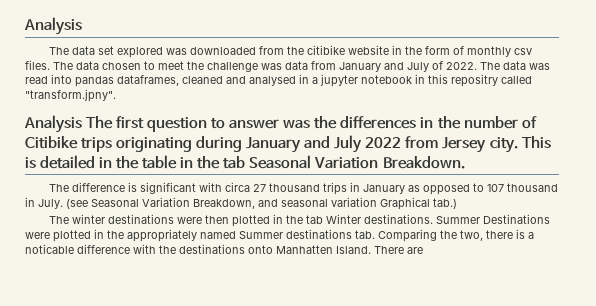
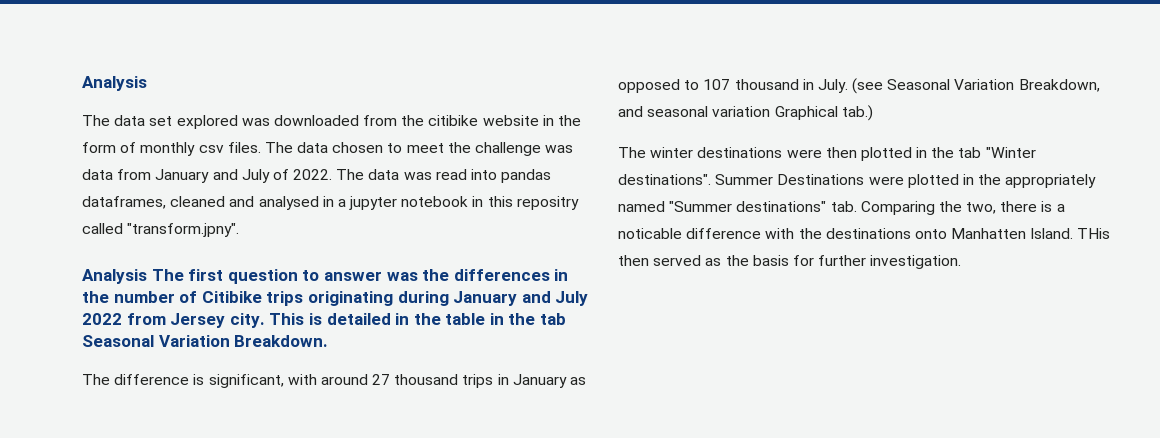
- The difference is significant with circa 27 thousand trips in January as opposed to 107 thousand in July.
+ The difference is significant, with around 27 thousand trips in January as opposed to 107 thousand in July.
- The winter destinations were then plotted in the tab Winter destinations.
+ The winter destinations were then plotted in the tab "Winter destinations".
- Summer Destinations were plotted in the appropriately named Summer destinations tab. Comparing the two, there is a noticable difference with the destinations onto Manhatten Island.
+ Summer Destinations were plotted in the appropriately named "Summer destinations" tab. Comparing the two, there is a noticable difference with the destinations onto Manhatten Island.
- There are
+ THis then served as the basis for further investigation.

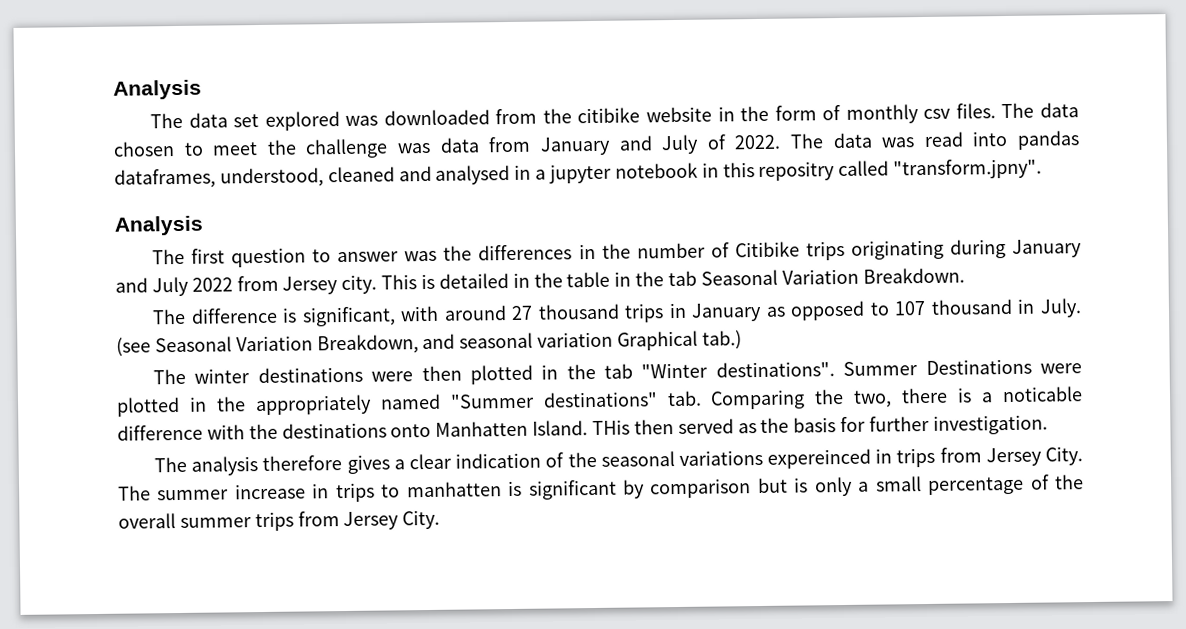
- The data was read into pandas dataframes, cleaned and analysed in a jupyter notebook in this repositry called "transform.jpny".
- Analysis The first question to answer was the differences in the number of Citibike trips originating during January and July 2022 from Jersey city.
+ The data was read into pandas dataframes, understood, cleaned and analysed in a jupyter notebook in this repositry called "transform.jpny".
+ Analysis
+ The first question to answer was the differences in the number of Citibike trips originating during January and July 2022 from Jersey city.
+ The analysis therefore gives a clear indication of the seasonal variations expereinced in trips from Jersey City. The summer increase in trips to manhatten is significant by comparison but is only a small percentage of the overall summer trips from Jersey City.

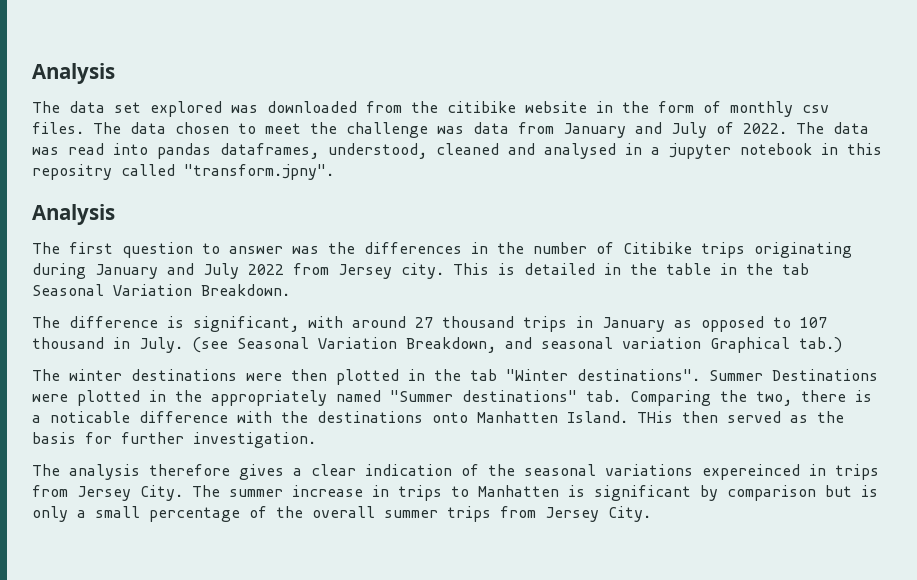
- The summer increase in trips to manhatten is significant by comparison but is only a small percentage of the overall summer trips from Jersey City.
+ The summer increase in trips to Manhatten is significant by comparison but is only a small percentage of the overall summer trips from Jersey City.

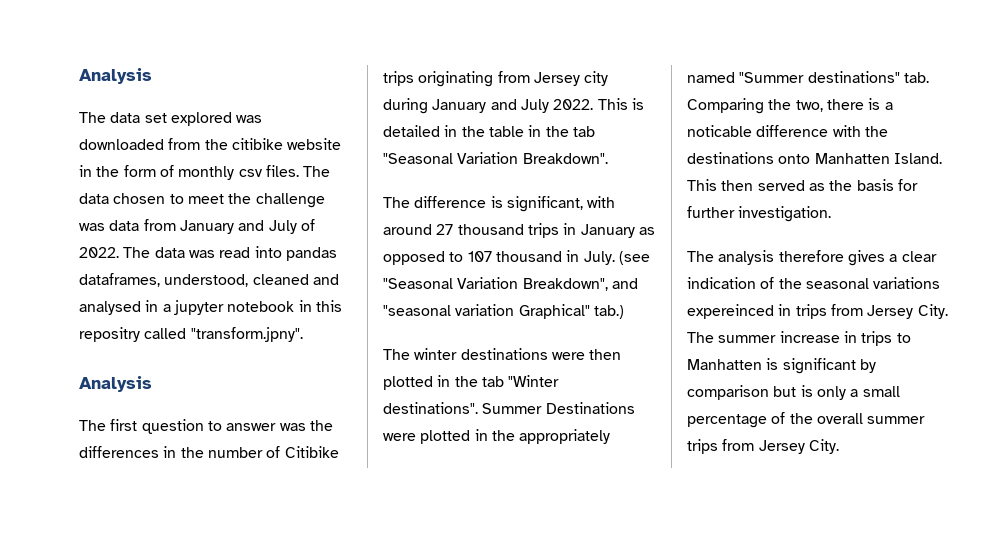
- The first question to answer was the differences in the number of Citibike trips originating during January and July 2022 from Jersey city.
+ The first question to answer was the differences in the number of Citibike trips originating from Jersey city during January and July 2022.
- This is detailed in the table in the tab Seasonal Variation Breakdown.
+ This is detailed in the table in the tab "Seasonal Variation Breakdown".
- (see Seasonal Variation Breakdown, and seasonal variation Graphical tab.)
+ (see "Seasonal Variation Breakdown", and "seasonal variation Graphical" tab.)
- THis then served as the basis for further investigation.
+ This then served as the basis for further investigation.

